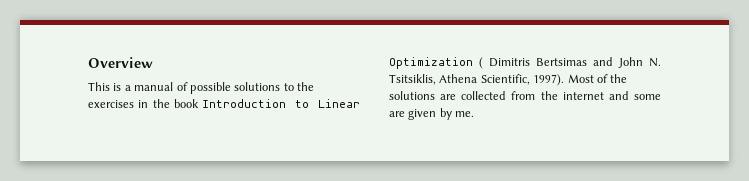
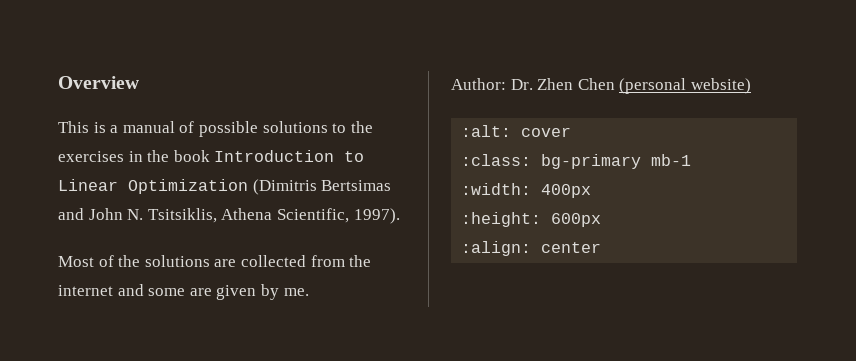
- This is a manual of possible solutions to the exercises in the book Introduction to Linear Optimization ( Dimitris Bertsimas and John N. Tsitsiklis, Athena Scientific, 1997). Most of the solutions are collected from the internet and some are given by me.
+ This is a manual of possible solutions to the exercises in the book Introduction to Linear Optimization (Dimitris Bertsimas and John N. Tsitsiklis, Athena Scientific, 1997).
+ Most of the solutions are collected from the internet and some are given by me.
+ Author: Dr. Zhen Chen (personal website)
+ :alt: cover
+ :class: bg-primary mb-1
+ :width: 400px
+ :height: 600px
+ :align: center

